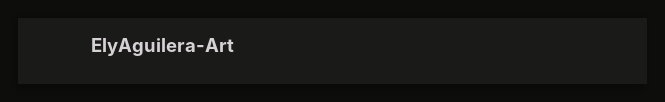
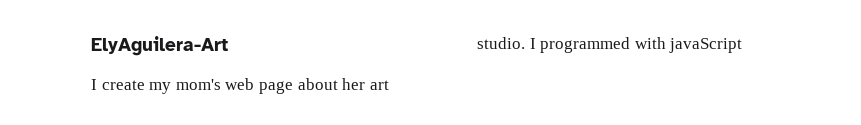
+ I create my mom's web page about her art studio. I programmed with javaScript

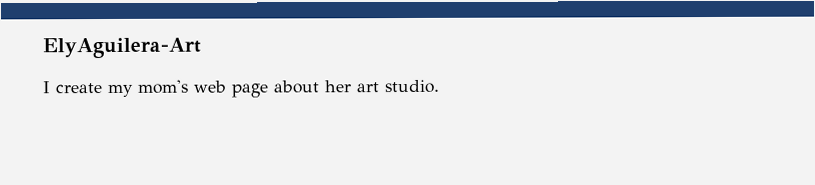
- I programmed with javaScript

